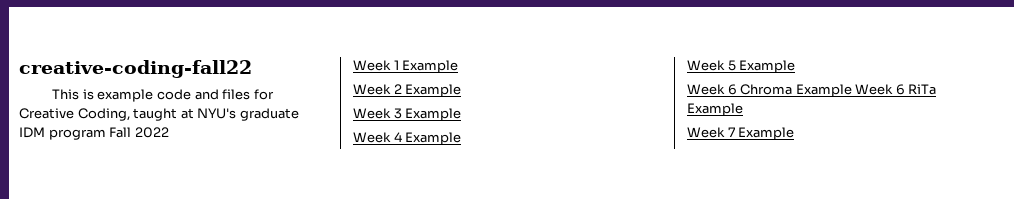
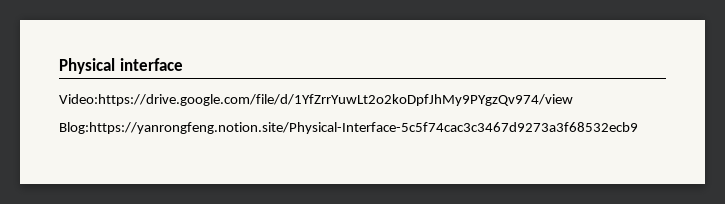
- creative-coding-fall22
- This is example code and files for Creative Coding, taught at NYU's graduate IDM program Fall 2022
- Week 1 Example
- Week 2 Example
- Week 3 Example
- Week 4 Example
- Week 5 Example
- Week 6 Chroma Example Week 6 RiTa Example
- Week 7 Example
+ Physical interface
+ Video:https://drive.google.com/file/d/1YfZrrYuwLt2o2koDpfJhMy9PYgzQv974/view
+ Blog:https://yanrongfeng.notion.site/Physical-Interface-5c5f74cac3c3467d9273a3f68532ecb9

